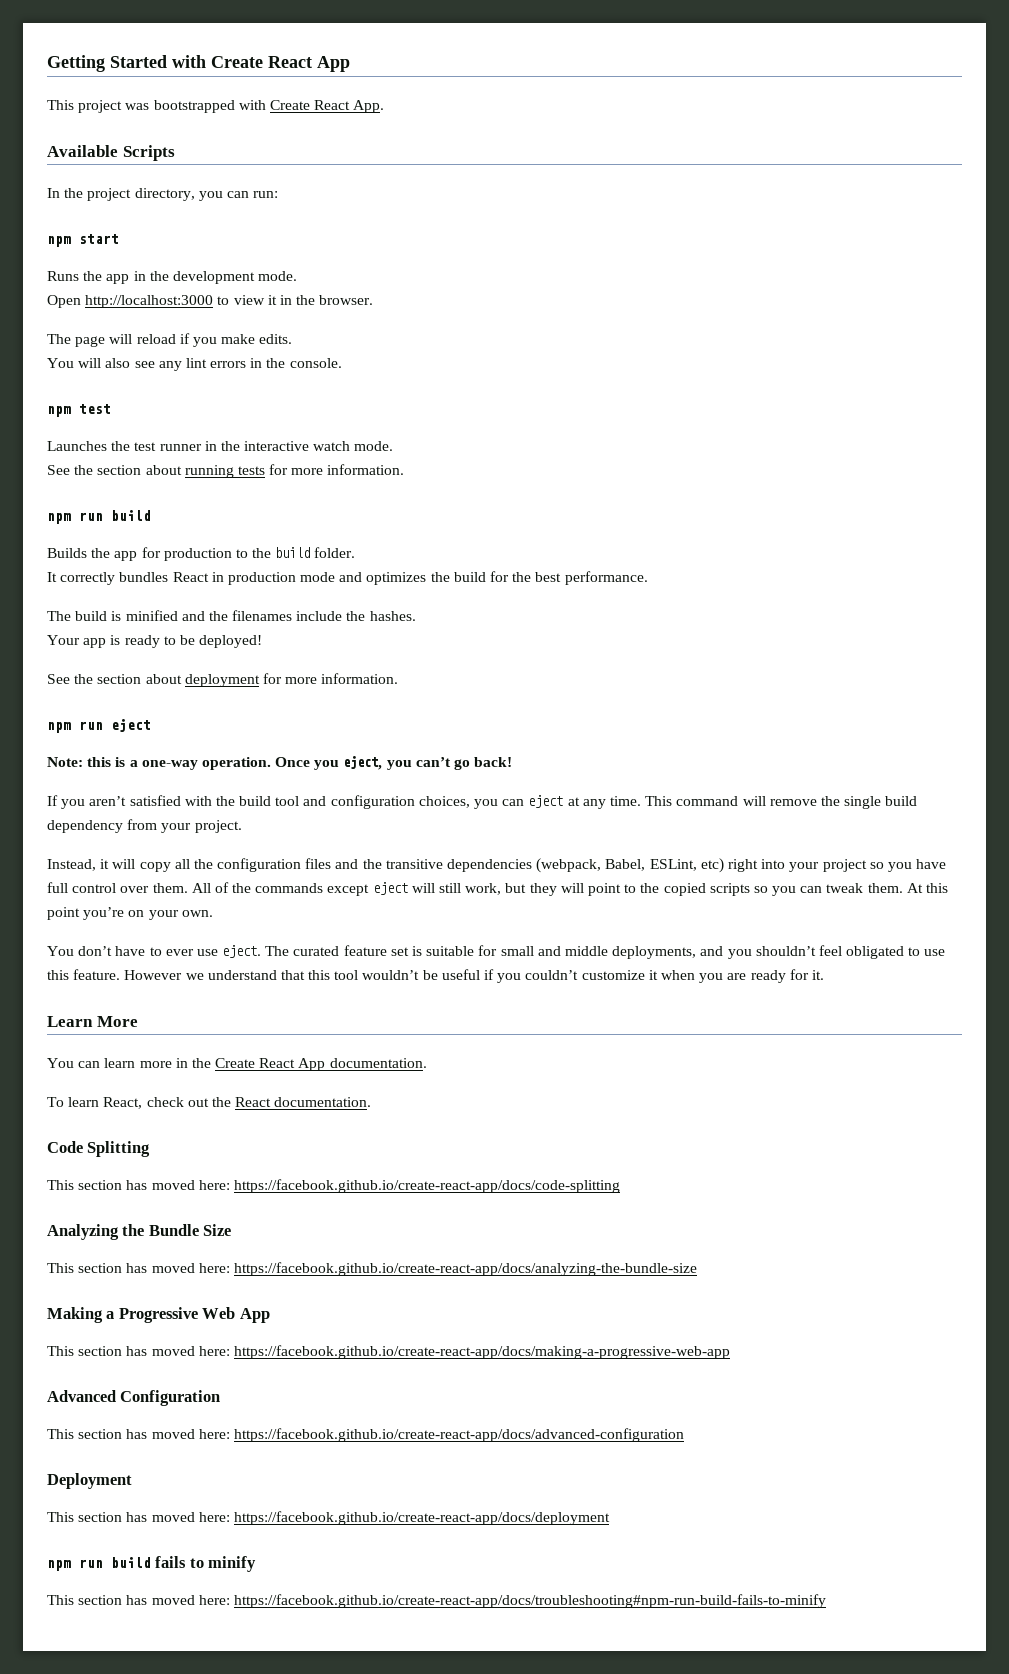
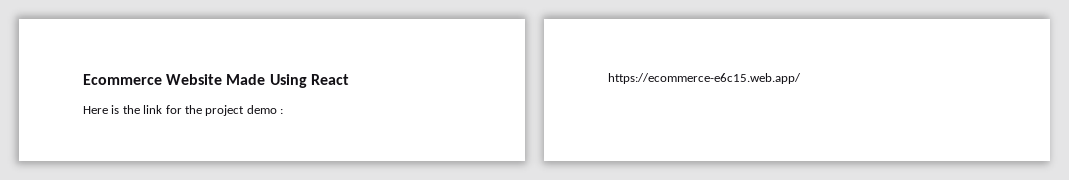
- Getting Started with Create React App
- This project was bootstrapped with Create React App.
- Available Scripts
- In the project directory, you can run:
- npm start
- Runs the app in the development mode.
- Open http://localhost:3000 to view it in the browser.
- The page will reload if you make edits.
- You will also see any lint errors in the console.
- npm test
- Launches the test runner in the interactive watch mode.
- See the section about running tests for more information.
- npm run build
- Builds the app for production to the build folder.
- It correctly bundles React in production mode and optimizes the build for the best performance.
- The build is minified and the filenames include the hashes.
- Your app is ready to be deployed!
- See the section about deployment for more information.
- npm run eject
- Note: this is a one-way operation. Once you eject, you can’t go back!
- If you aren’t satisfied with the build tool and configuration choices, you can eject at any time. This command will remove the single build dependency from your project.
- Instead, it will copy all the configuration files and the transitive dependencies (webpack, Babel, ESLint, etc) right into your project so you have full control over them. All of the commands except eject will still work, but they will point to the copied scripts so you can tweak them. At this point you’re on your own.
- You don’t have to ever use eject. The curated feature set is suitable for small and middle deployments, and you shouldn’t feel obligated to use this feature. However we understand that this tool wouldn’t be useful if you couldn’t customize it when you are ready for it.
- Learn More
- You can learn more in the Create React App documentation.
- To learn React, check out the React documentation.
- Code Splitting
- This section has moved here: https://facebook.github.io/create-react-app/docs/code-splitting
- Analyzing the Bundle Size
- This section has moved here: https://facebook.github.io/create-react-app/docs/analyzing-the-bundle-size
- Making a Progressive Web App
- This section has moved here: https://facebook.github.io/create-react-app/docs/making-a-progressive-web-app
- Advanced Configuration
- This section has moved here: https://facebook.github.io/create-react-app/docs/advanced-configuration
- Deployment
- This section has moved here: https://facebook.github.io/create-react-app/docs/deployment
- npm run build fails to minify
- This section has moved here: https://facebook.github.io/create-react-app/docs/troubleshooting#npm-run-build-fails-to-minify
+ Ecommerce Website Made Using React
+ Here is the link for the project demo : https://ecommerce-e6c15.web.app/

